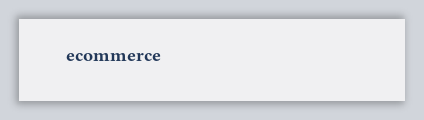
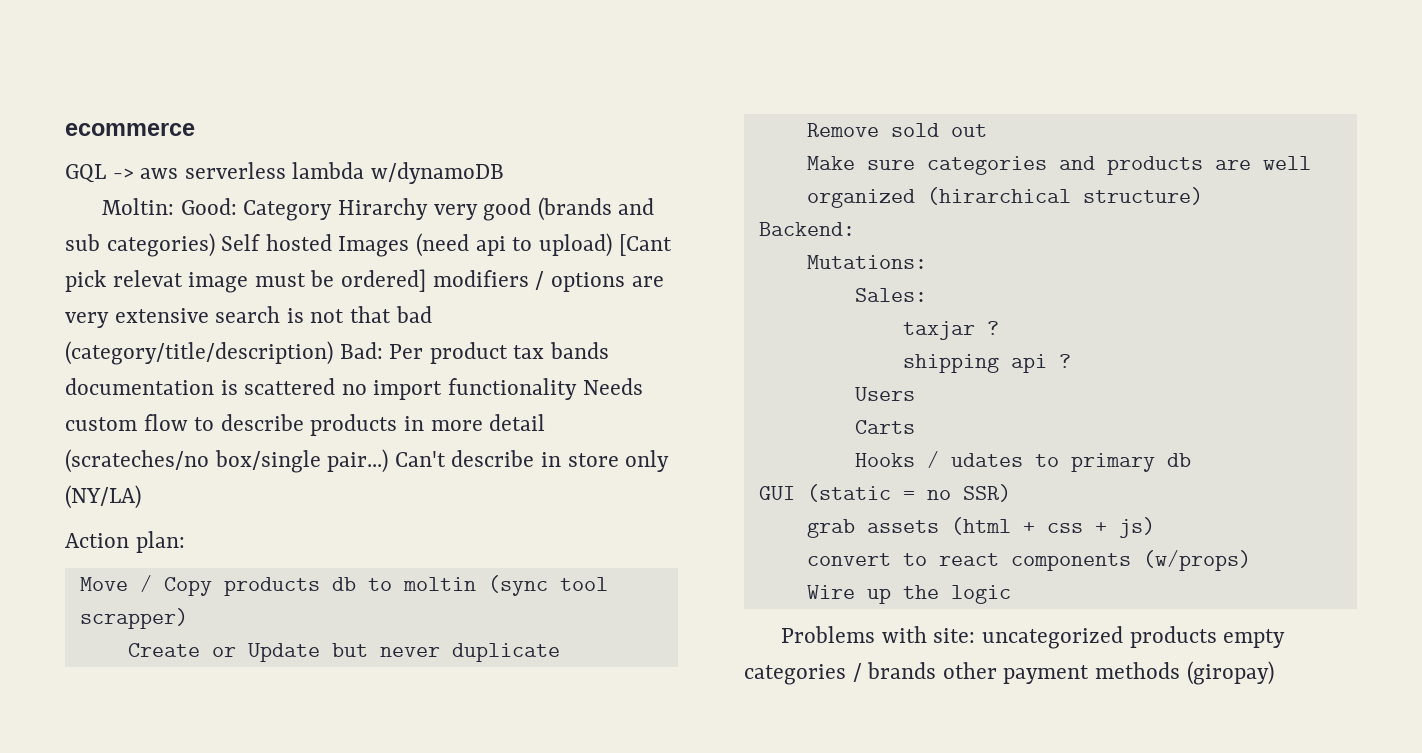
+ GQL -> aws serverless lambda w/dynamoDB
+ Moltin: Good: Category Hirarchy very good (brands and sub categories) Self hosted Images (need api to upload) [Cant pick relevat image must be ordered] modifiers / options are very extensive search is not that bad (category/title/description) Bad: Per product tax bands documentation is scattered no import functionality Needs custom flow to describe products in more detail (scrateches/no box/single pair...) Can't describe in store only (NY/LA)
+ Action plan:
+ Move / Copy products db to moltin (sync tool scrapper)
+ Create or Update but never duplicate
+ Remove sold out
+ Make sure categories and products are well organized (hirarchical structure)
+ Backend:
+ Mutations:
+ Sales:
+ taxjar ?
+ shipping api ?
+ Users
+ Carts
+ Hooks / udates to primary db
+ GUI (static = no SSR)
+ grab assets (html + css + js)
+ convert to react components (w/props)
+ Wire up the logic
+ Problems with site: uncategorized products empty categories / brands other payment methods (giropay)

